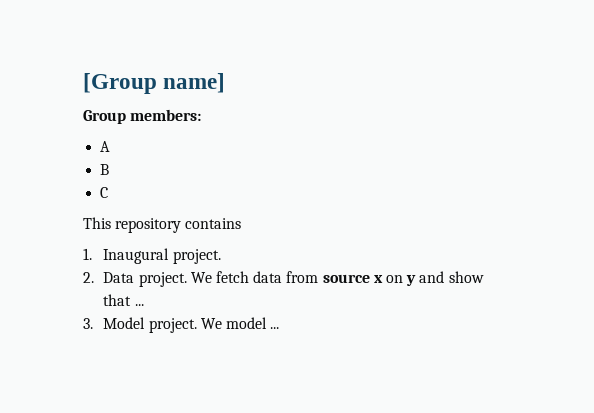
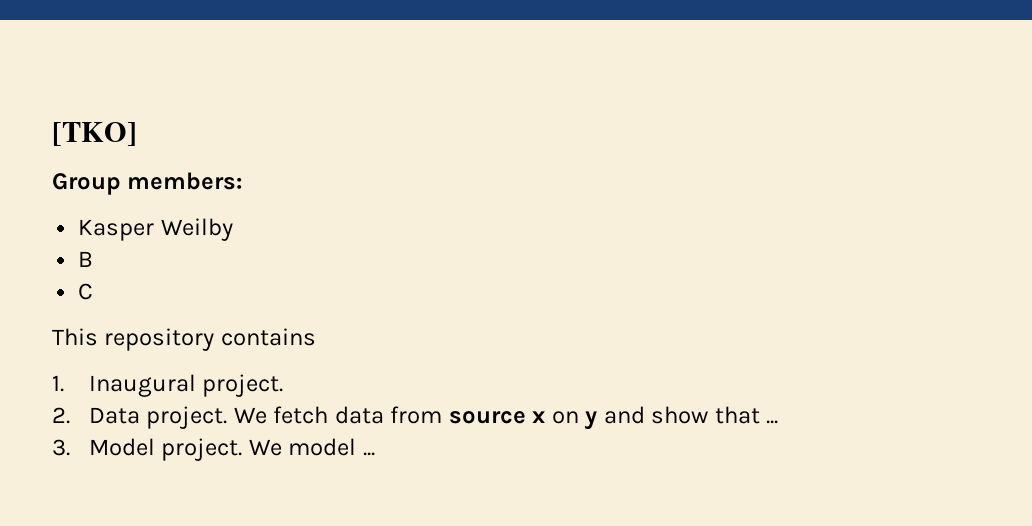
- [Group name]
+ [TKO]
- A
+ Kasper Weilby

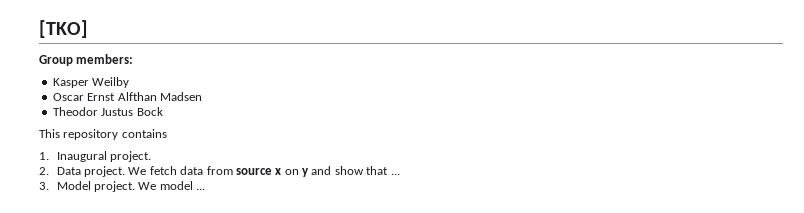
- B
- C
+ Oscar Ernst Alfthan Madsen
+ Theodor Justus Bock

